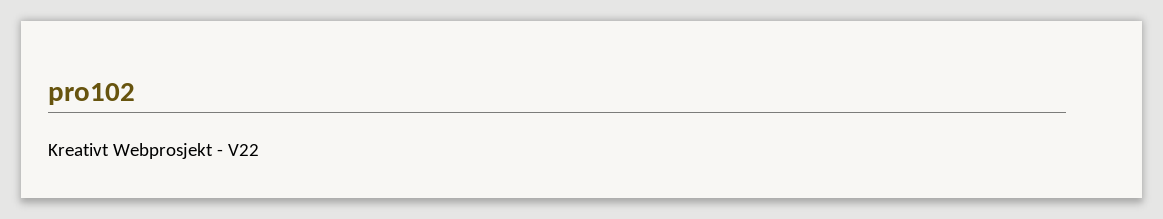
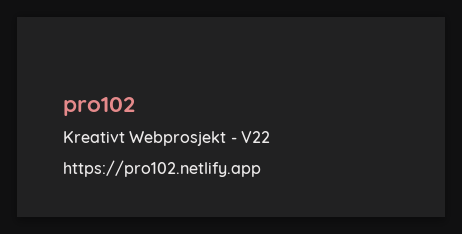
+ https://pro102.netlify.app

